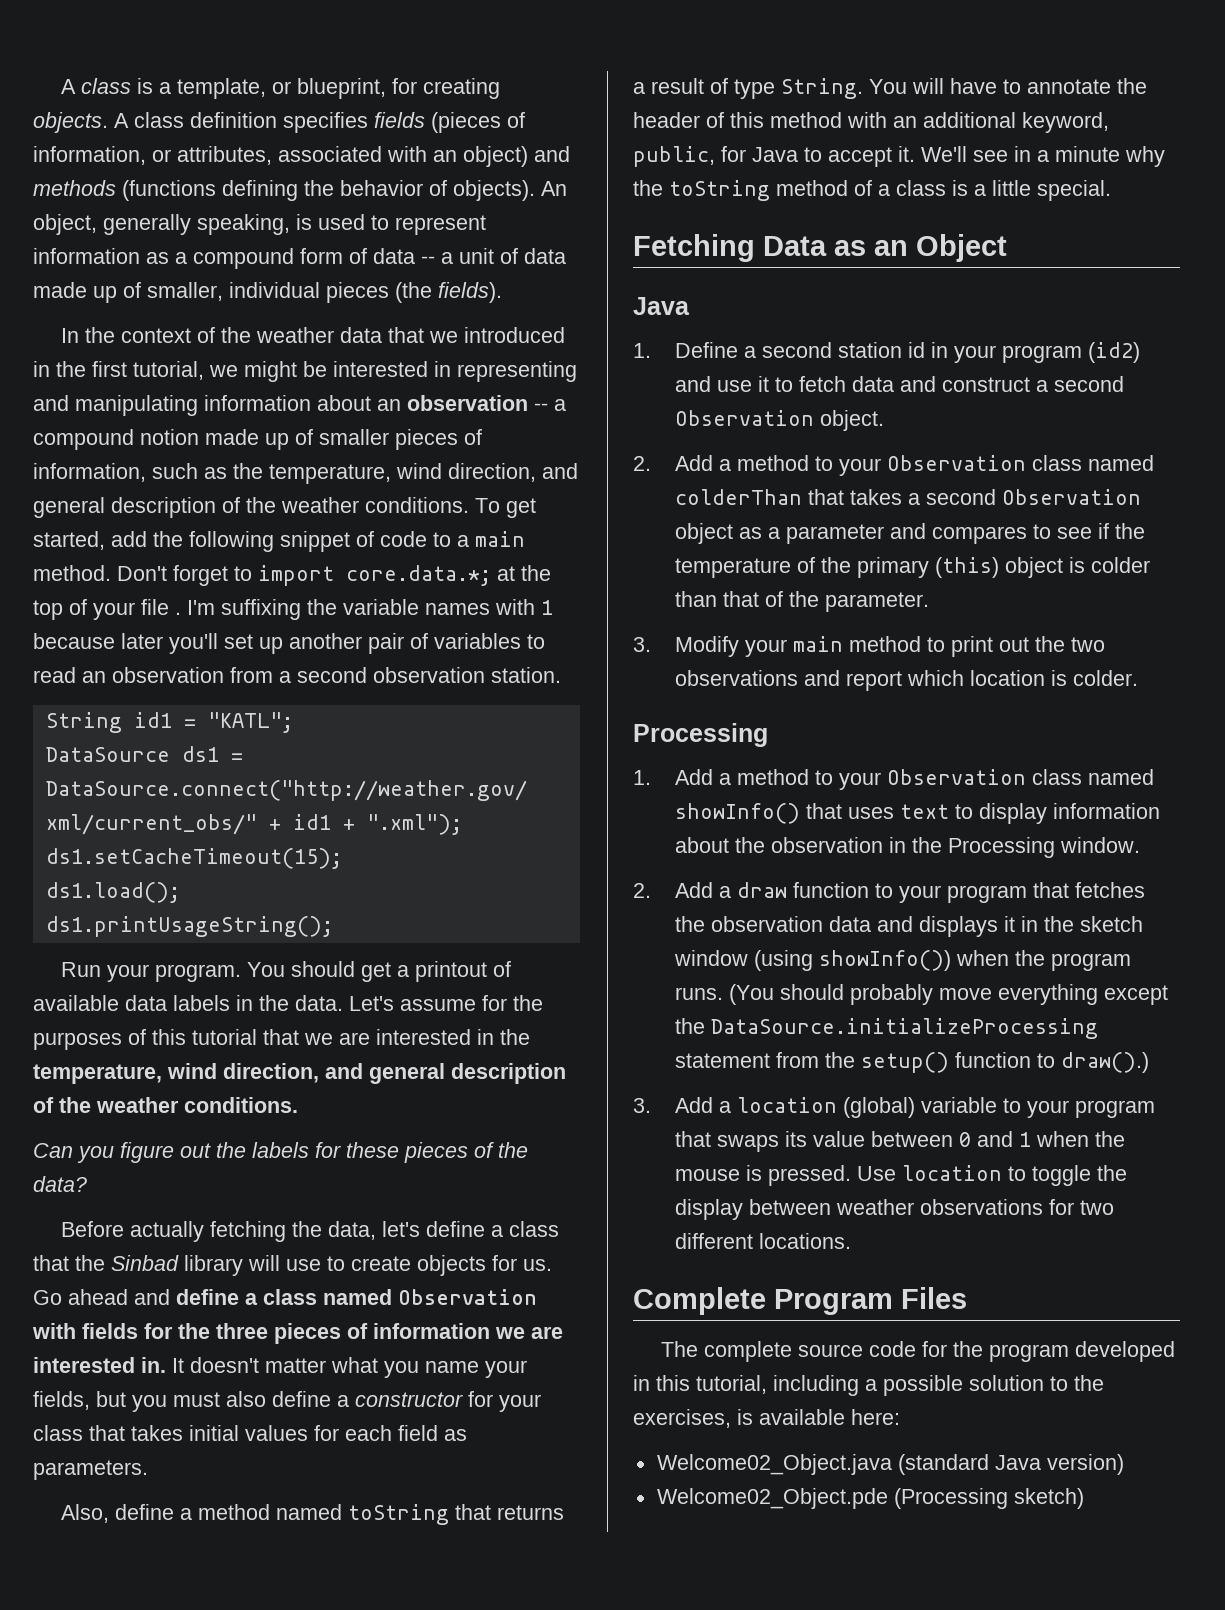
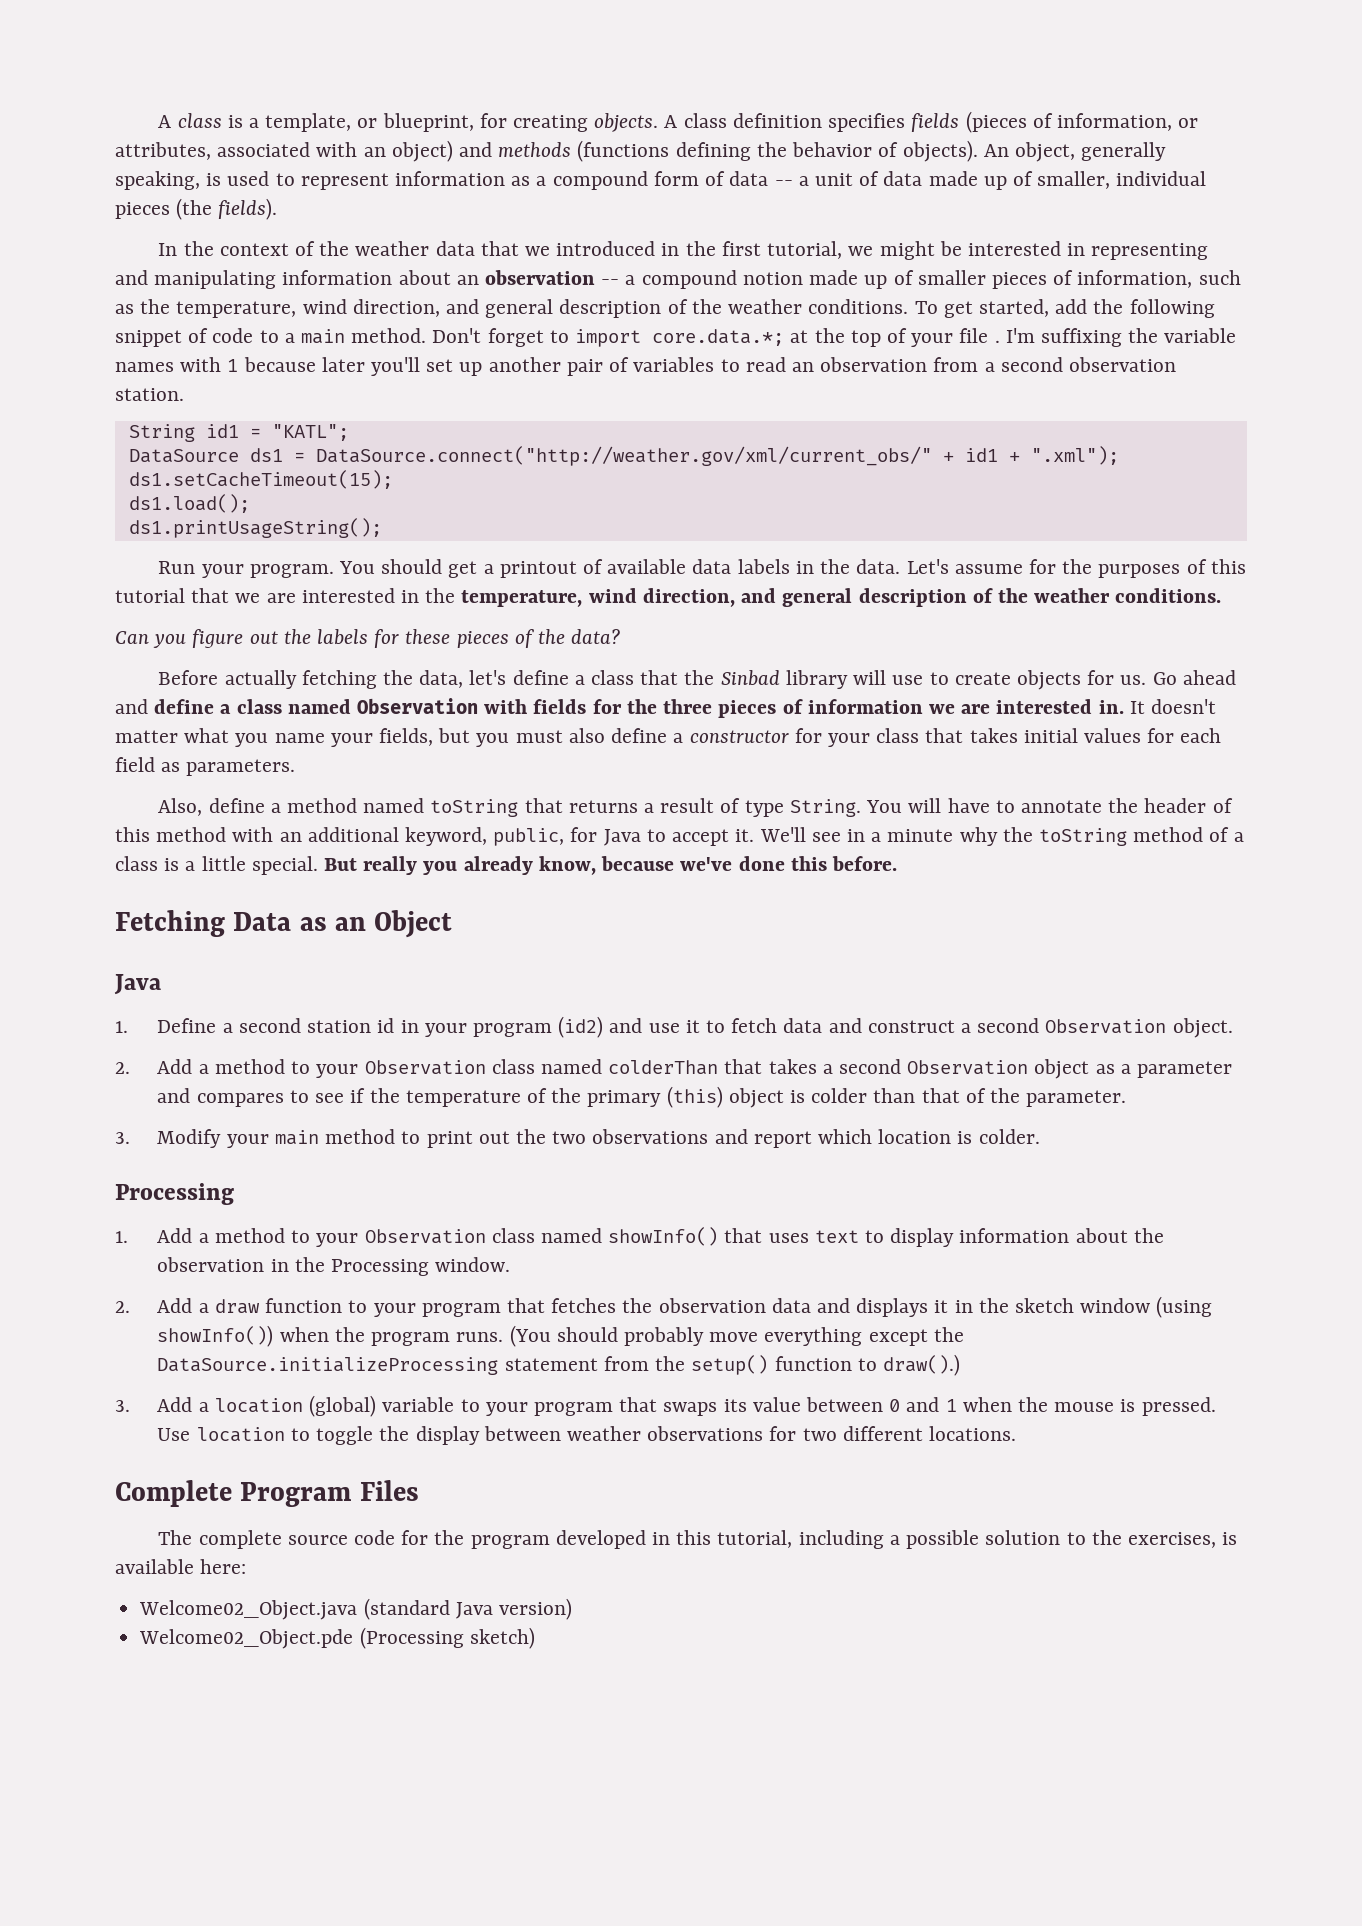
+ But really you already know, because we've done this before.

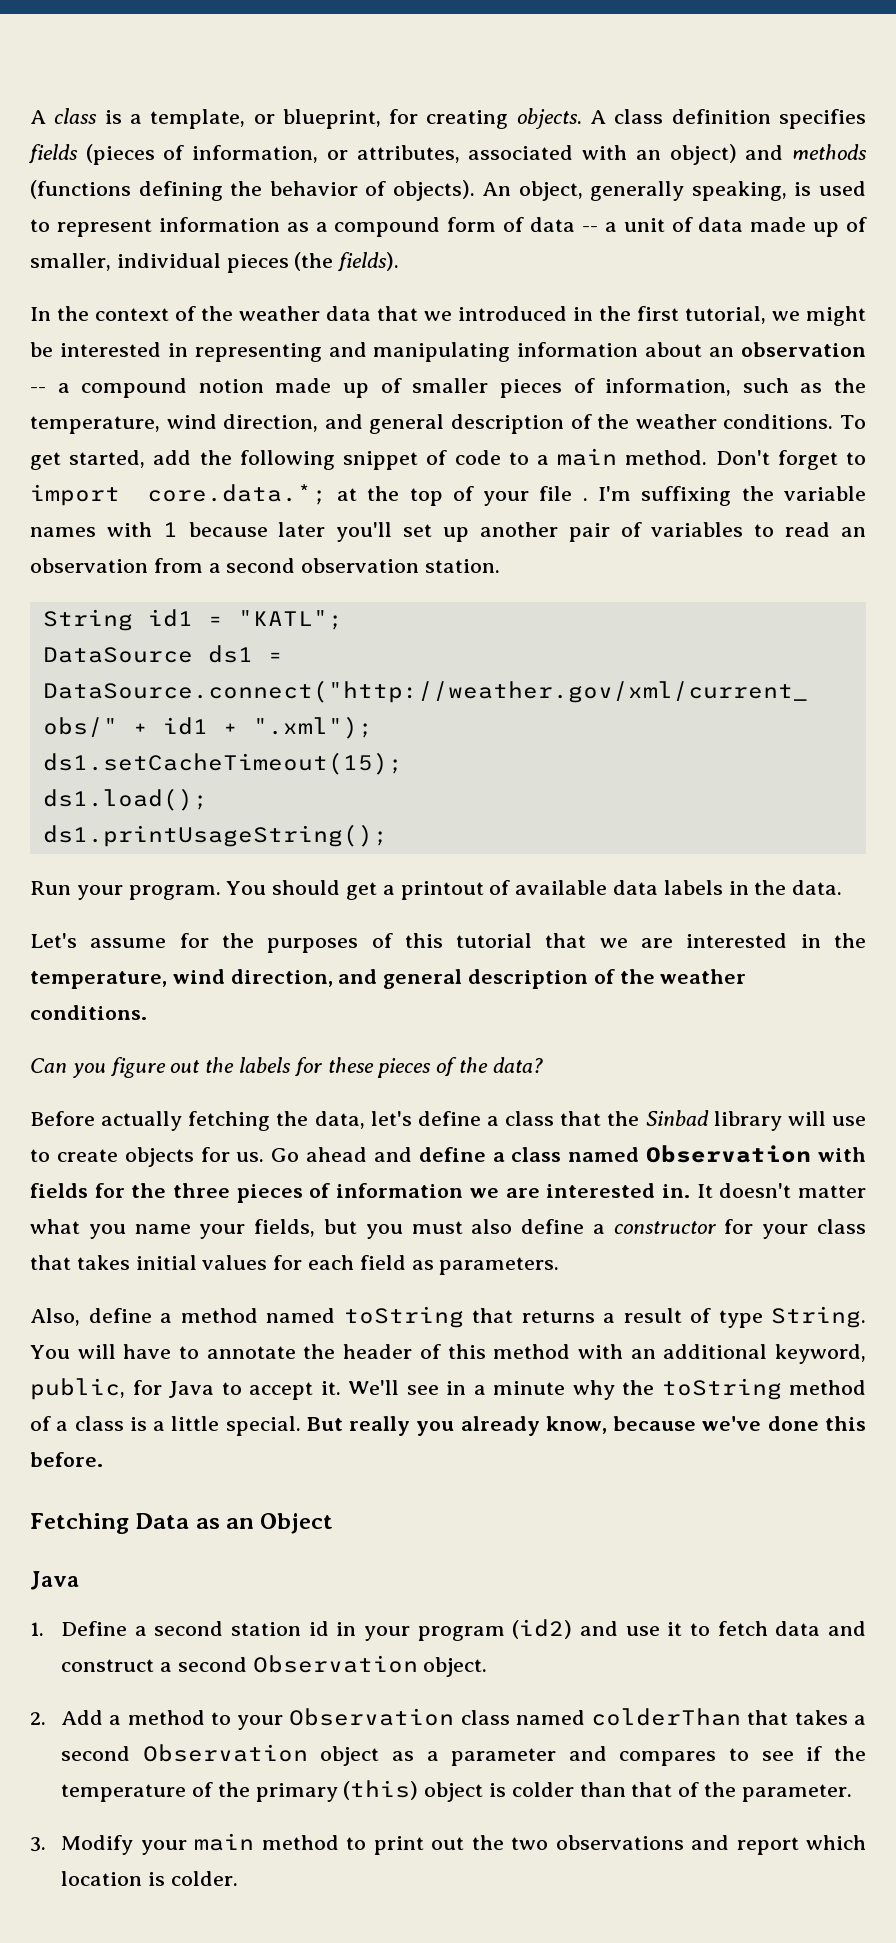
- You should get a printout of available data labels in the data. Let's assume for the purposes of this tutorial that we are interested in the temperature, wind direction, and general description of the weather conditions.
+ You should get a printout of available data labels in the data.
+ Let's assume for the purposes of this tutorial that we are interested in the temperature, wind direction, and general description of the weather conditions.
  3. Modify your main method to print out the two observations and report which location is colder.
- Processing
- 1. Add a method to your Observation class named showInfo() that uses text to display information about the observation in the Processing window.
- 2. Add a draw function to your program that fetches the observation data and displays it in the sketch window (using showInfo()) when the program runs. (You should probably move everything except the DataSource.initializeProcessing statement from the setup() function to draw().)
- 3. Add a location (global) variable to your program that swaps its value between 0 and 1 when the mouse is pressed. Use location to toggle the display between weather observations for two different locations.
- Complete Program Files
- The complete source code for the program developed in this tutorial, including a possible solution to the exercises, is available here:
- Welcome02_Object.java (standard Java version)
- Welcome02_Object.pde (Processing sketch)

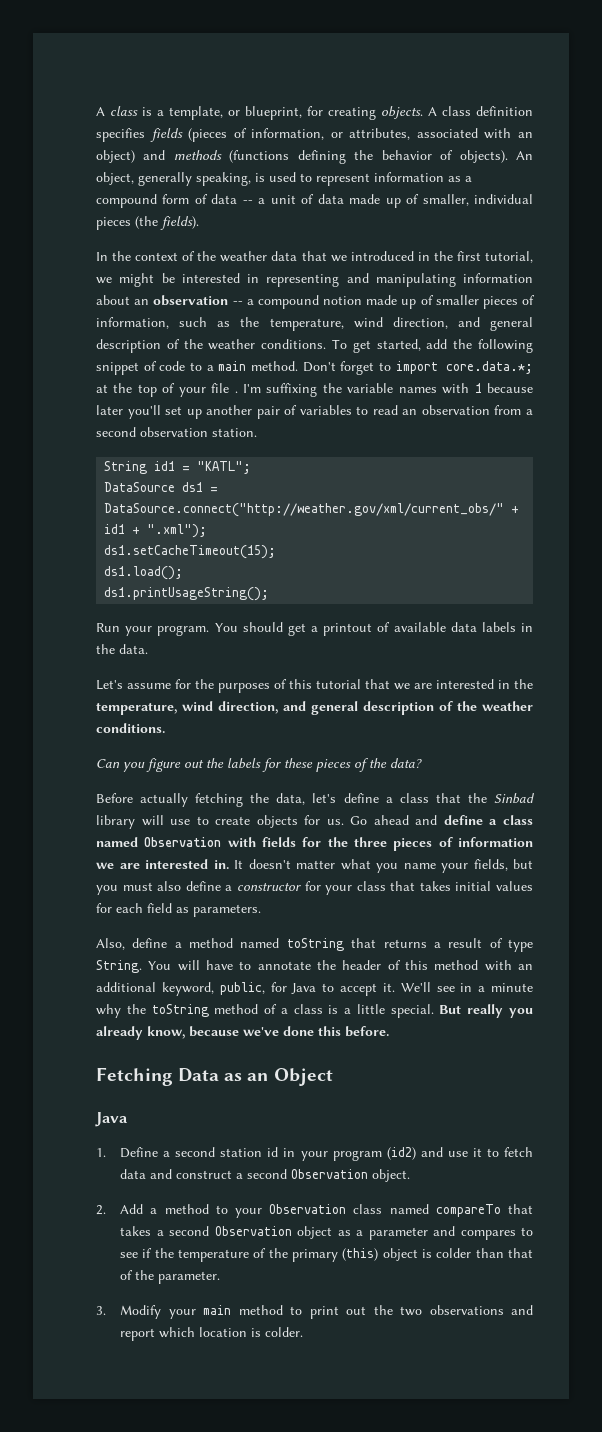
- 2. Add a method to your Observation class named colderThan that takes a second Observation object as a parameter and compares to see if the temperature of the primary (this) object is colder than that of the parameter.
+ 2. Add a method to your Observation class named compareTo that takes a second Observation object as a parameter and compares to see if the temperature of the primary (this) object is colder than that of the parameter.

